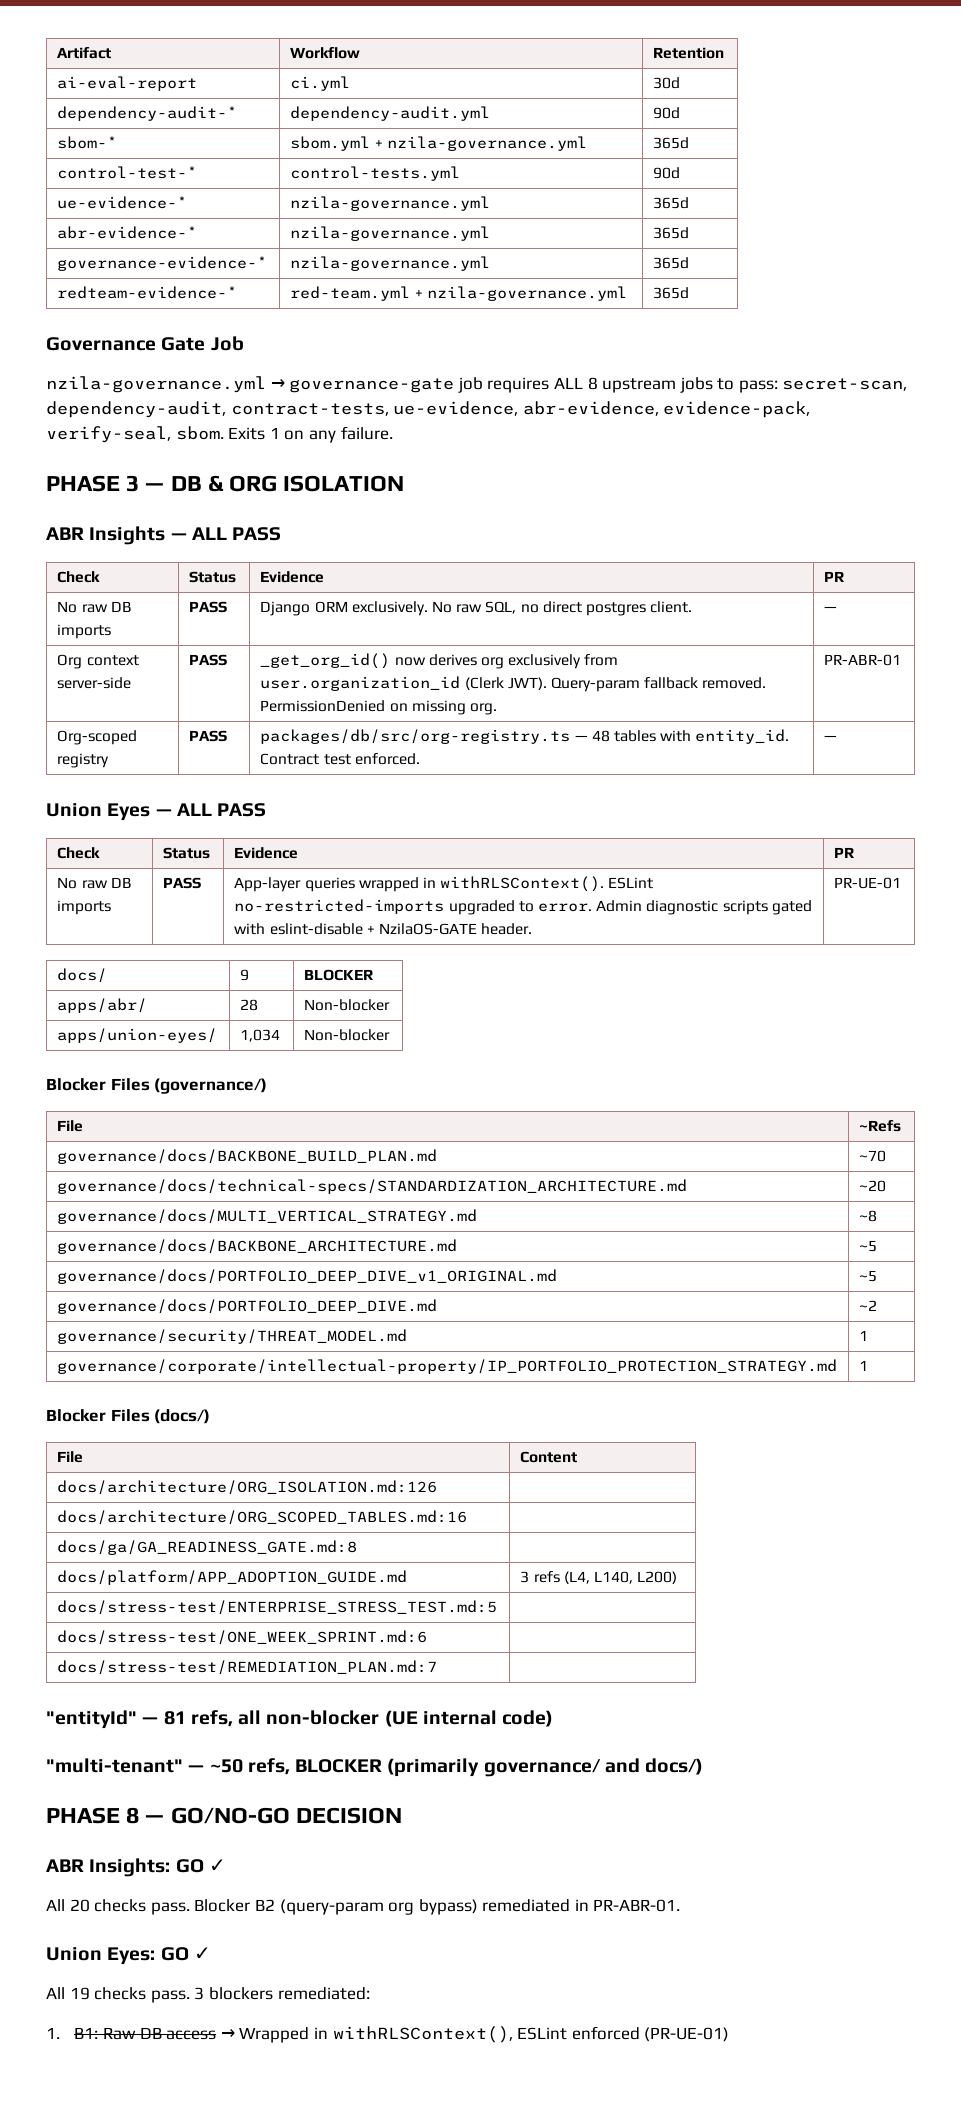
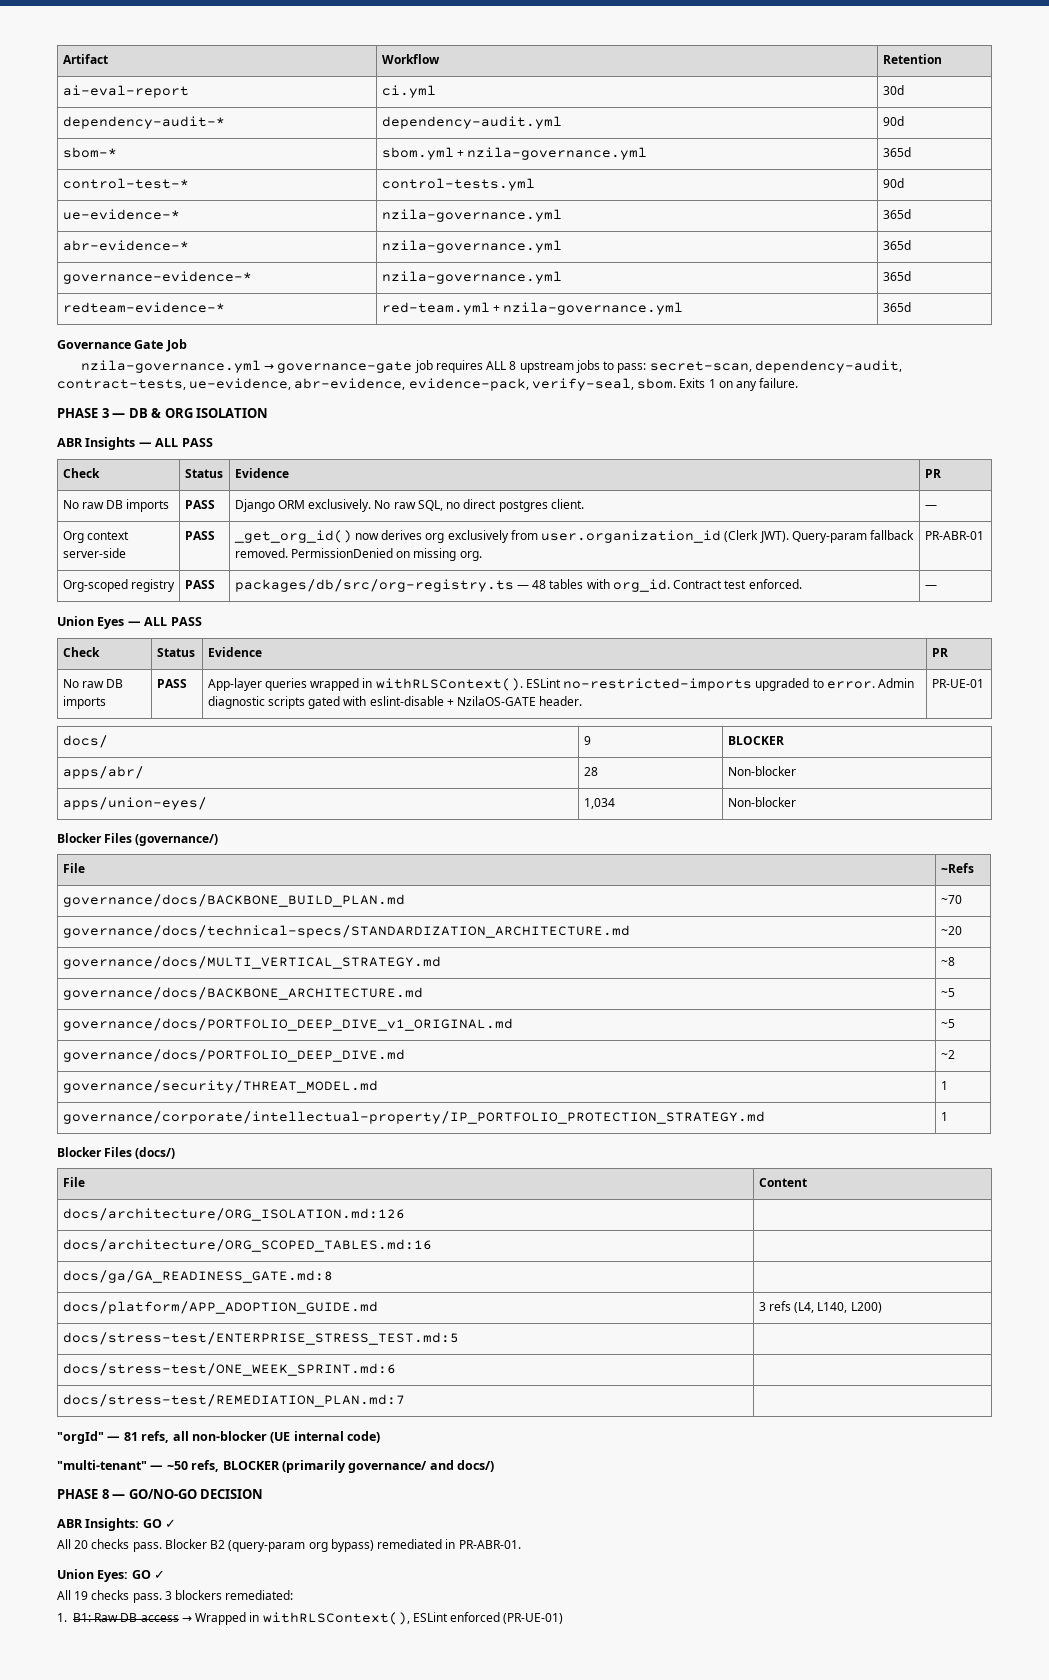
- Org-scoped registry | PASS | packages/db/src/org-registry.ts — 48 tables with entity_id. Contract test enforced. | —
+ Org-scoped registry | PASS | packages/db/src/org-registry.ts — 48 tables with org_id. Contract test enforced. | —
- "entityId" — 81 refs, all non-blocker (UE internal code)
+ "orgId" — 81 refs, all non-blocker (UE internal code)

